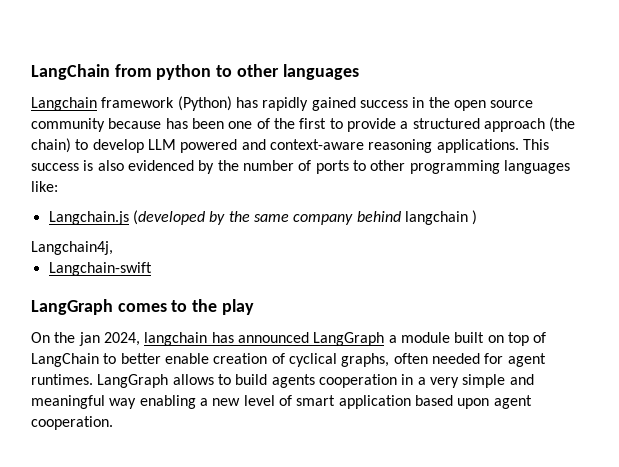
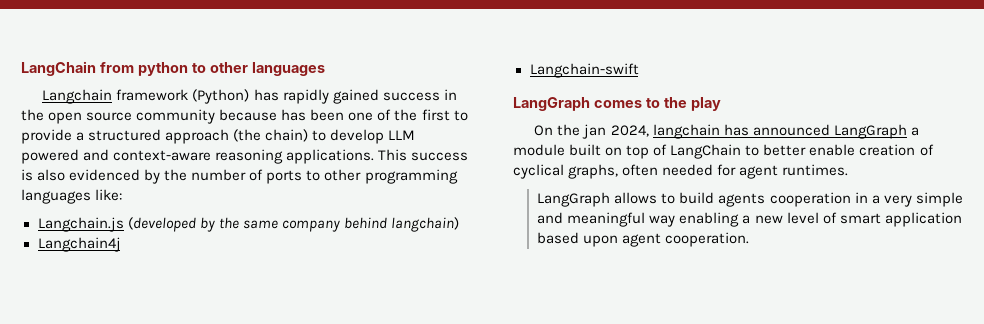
- Langchain.js (developed by the same company behind langchain )
- Langchain4j,
+ Langchain.js (developed by the same company behind langchain)
+ Langchain4j
- On the jan 2024, langchain has announced LangGraph a module built on top of LangChain to better enable creation of cyclical graphs, often needed for agent runtimes. LangGraph allows to build agents cooperation in a very simple and meaningful way enabling a new level of smart application based upon agent cooperation.
+ On the jan 2024, langchain has announced LangGraph a module built on top of LangChain to better enable creation of cyclical graphs, often needed for agent runtimes.
+ LangGraph allows to build agents cooperation in a very simple and meaningful way enabling a new level of smart application based upon agent cooperation.

